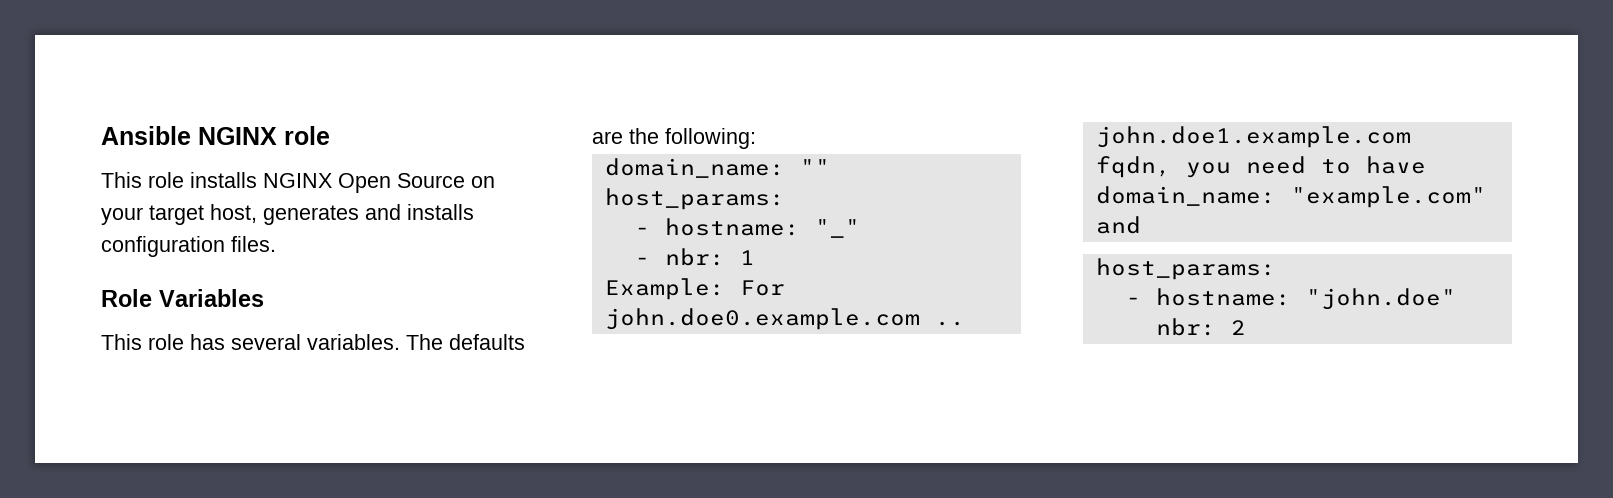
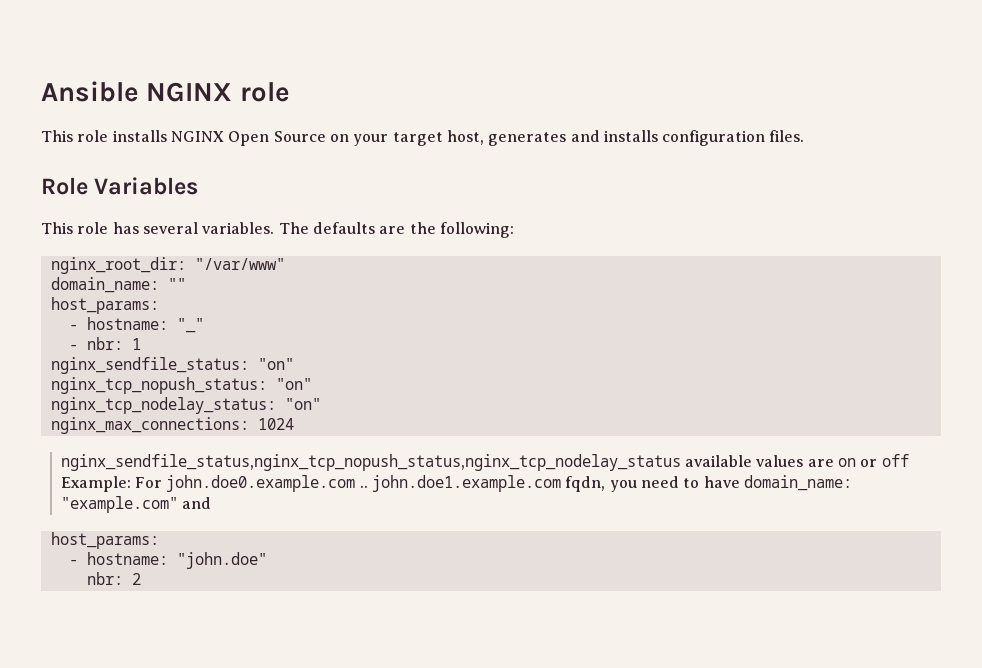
+ nginx_root_dir: "/var/www"
- Example: For john.doe0.example.com .. john.doe1.example.com fqdn, you need to have domain_name: "example.com" and
+ nginx_sendfile_status: "on"
+ nginx_tcp_nopush_status: "on"
+ nginx_tcp_nodelay_status: "on"
+ nginx_max_connections: 1024
+ nginx_sendfile_status,nginx_tcp_nopush_status,nginx_tcp_nodelay_status available values are on or off Example: For john.doe0.example.com .. john.doe1.example.com fqdn, you need to have domain_name: "example.com" and

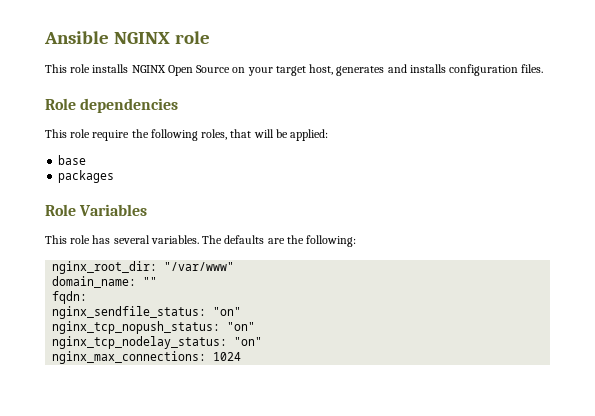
+ Role dependencies
+ This role require the following roles, that will be applied:
+ base
+ packages
  domain_name: ""
- host_params:
- - hostname: "_"
- - nbr: 1
+ fqdn:
- nginx_sendfile_status,nginx_tcp_nopush_status,nginx_tcp_nodelay_status available values are on or off Example: For john.doe0.example.com .. john.doe1.example.com fqdn, you need to have domain_name: "example.com" and
- host_params:
- - hostname: "john.doe"
- nbr: 2

